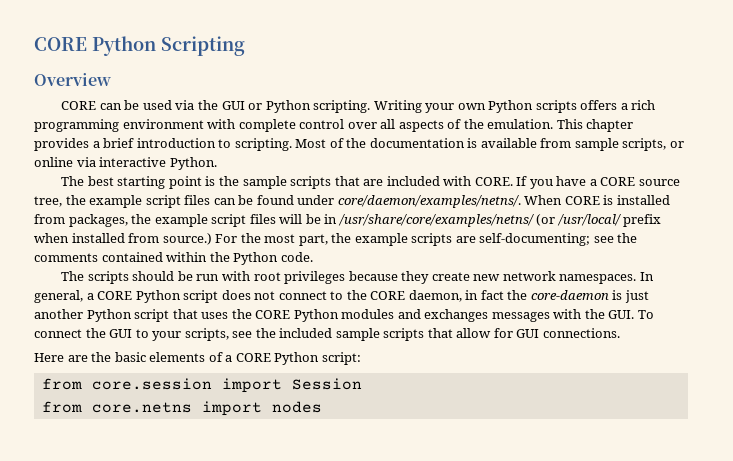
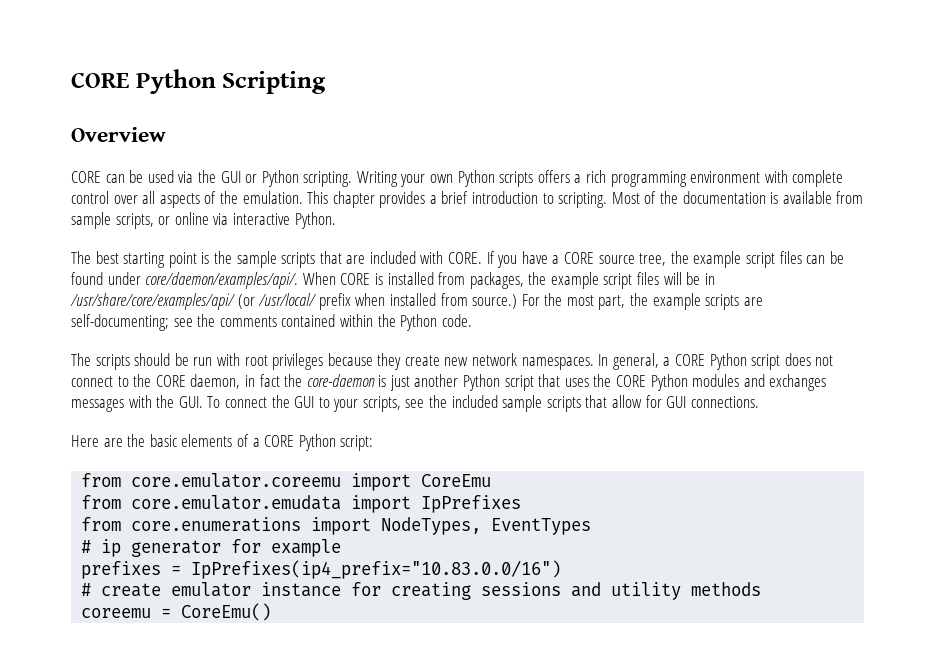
- If you have a CORE source tree, the example script files can be found under core/daemon/examples/netns/.
+ If you have a CORE source tree, the example script files can be found under core/daemon/examples/api/.
- When CORE is installed from packages, the example script files will be in /usr/share/core/examples/netns/ (or /usr/local/ prefix when installed from source.)
+ When CORE is installed from packages, the example script files will be in /usr/share/core/examples/api/ (or /usr/local/ prefix when installed from source.)
- from core.session import Session
- from core.netns import nodes
+ from core.emulator.coreemu import CoreEmu
+ from core.emulator.emudata import IpPrefixes
+ from core.enumerations import NodeTypes, EventTypes
+ # ip generator for example
+ prefixes = IpPrefixes(ip4_prefix="10.83.0.0/16")
+ # create emulator instance for creating sessions and utility methods
+ coreemu = CoreEmu()

